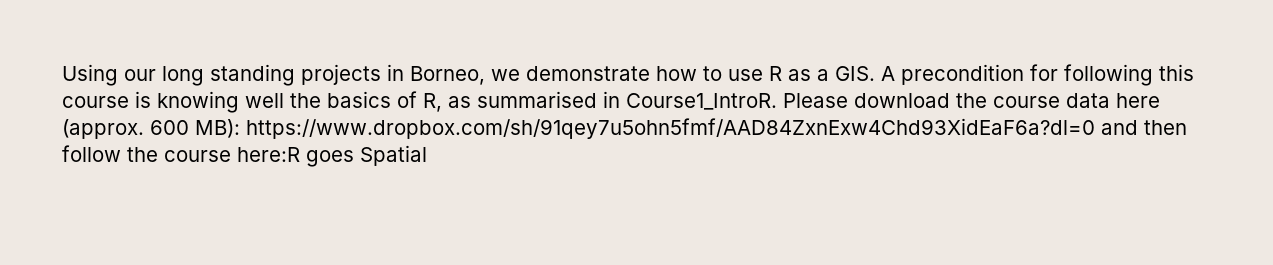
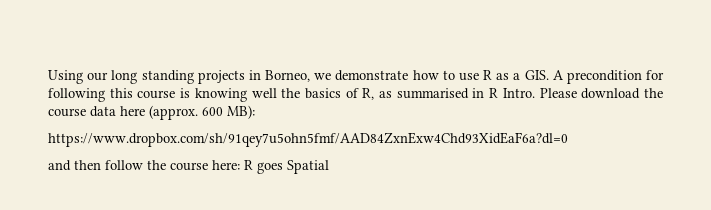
- Using our long standing projects in Borneo, we demonstrate how to use R as a GIS. A precondition for following this course is knowing well the basics of R, as summarised in Course1_IntroR.
+ Using our long standing projects in Borneo, we demonstrate how to use R as a GIS. A precondition for following this course is knowing well the basics of R, as summarised in R Intro.
- Please download the course data here (approx. 600 MB): https://www.dropbox.com/sh/91qey7u5ohn5fmf/AAD84ZxnExw4Chd93XidEaF6a?dl=0 and then follow the course here:R goes Spatial
+ Please download the course data here (approx. 600 MB):
+ https://www.dropbox.com/sh/91qey7u5ohn5fmf/AAD84ZxnExw4Chd93XidEaF6a?dl=0
+ and then follow the course here: R goes Spatial

